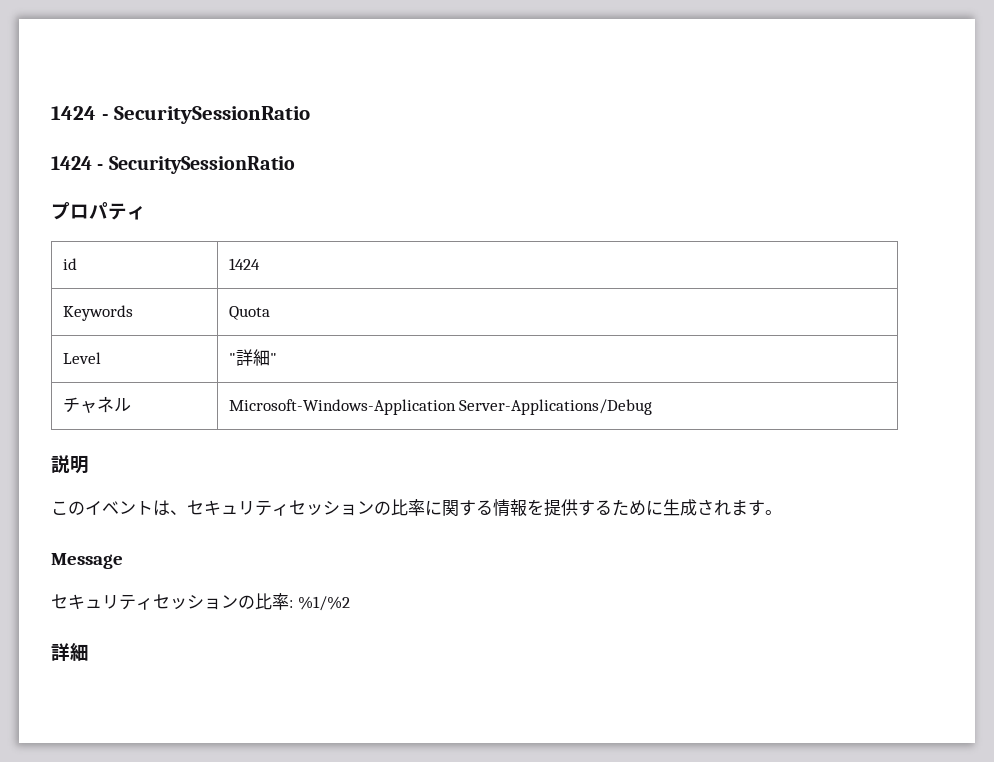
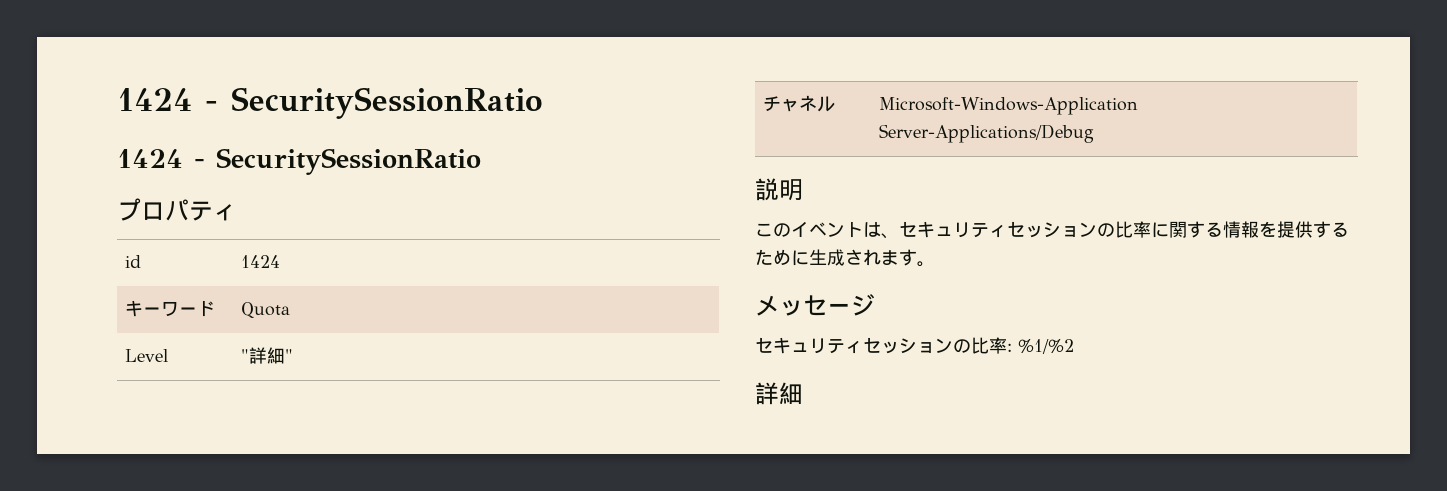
- Keywords | Quota
+ キーワード | Quota
- Message
+ メッセージ

